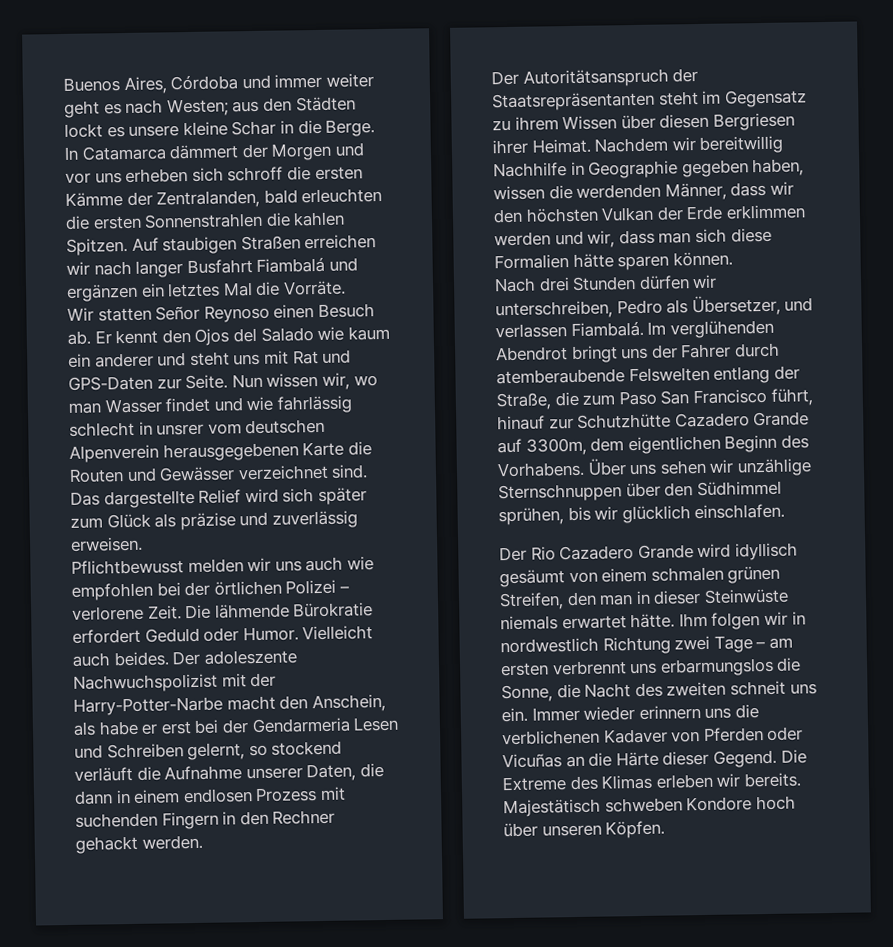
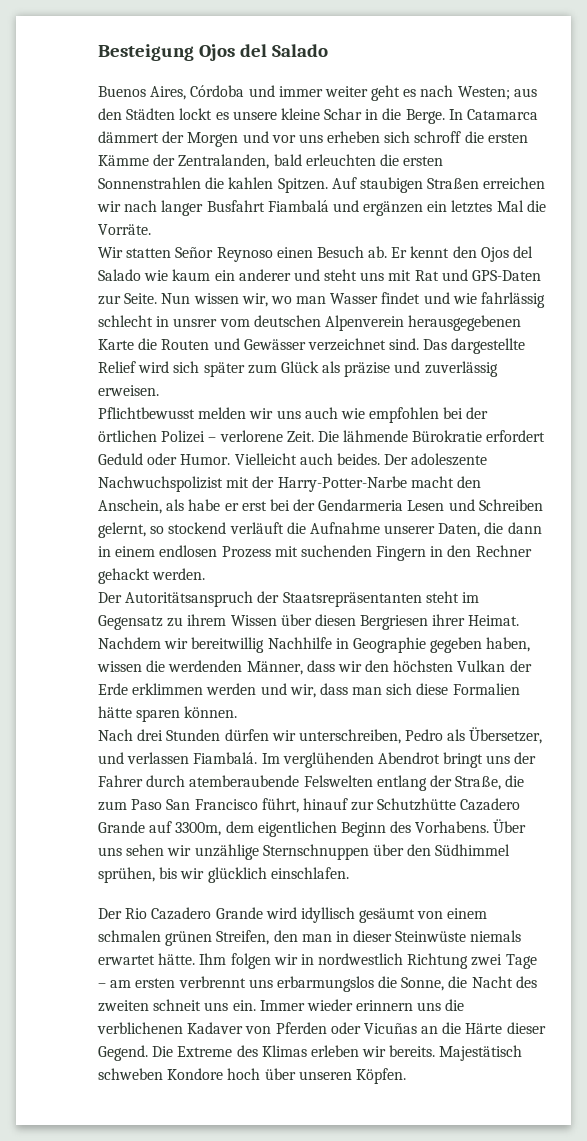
+ Besteigung Ojos del Salado

